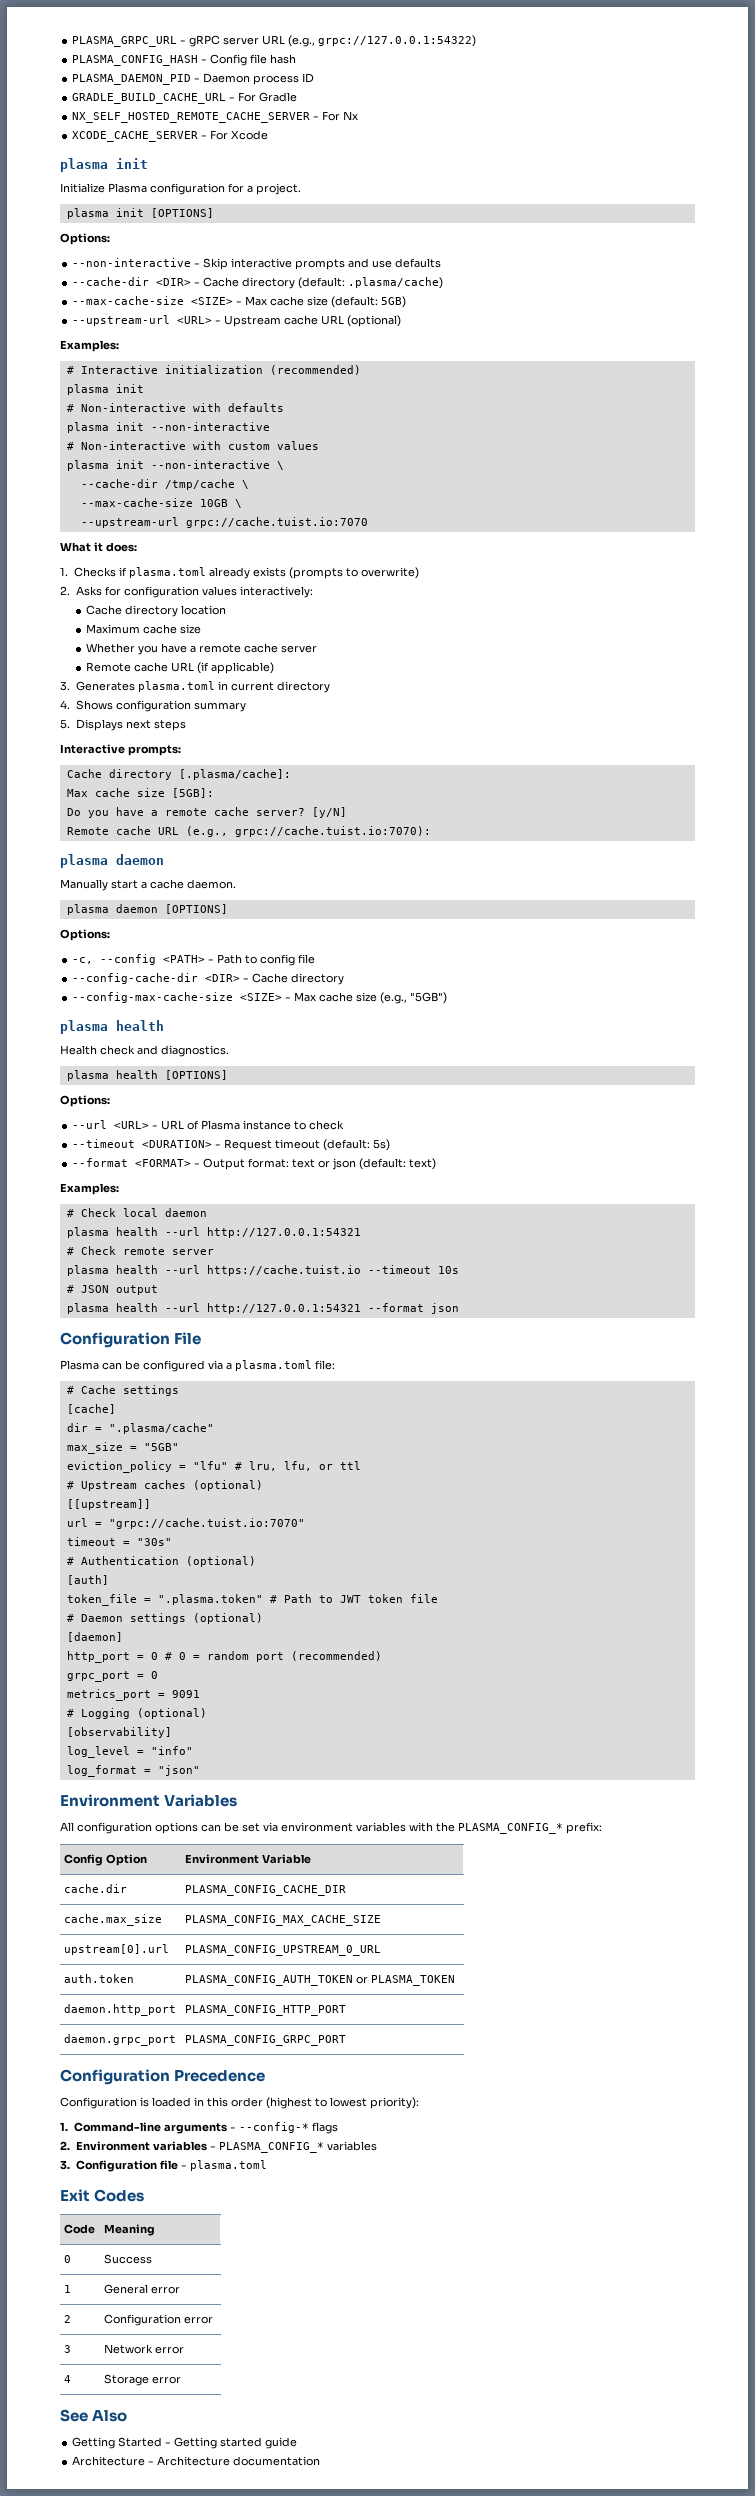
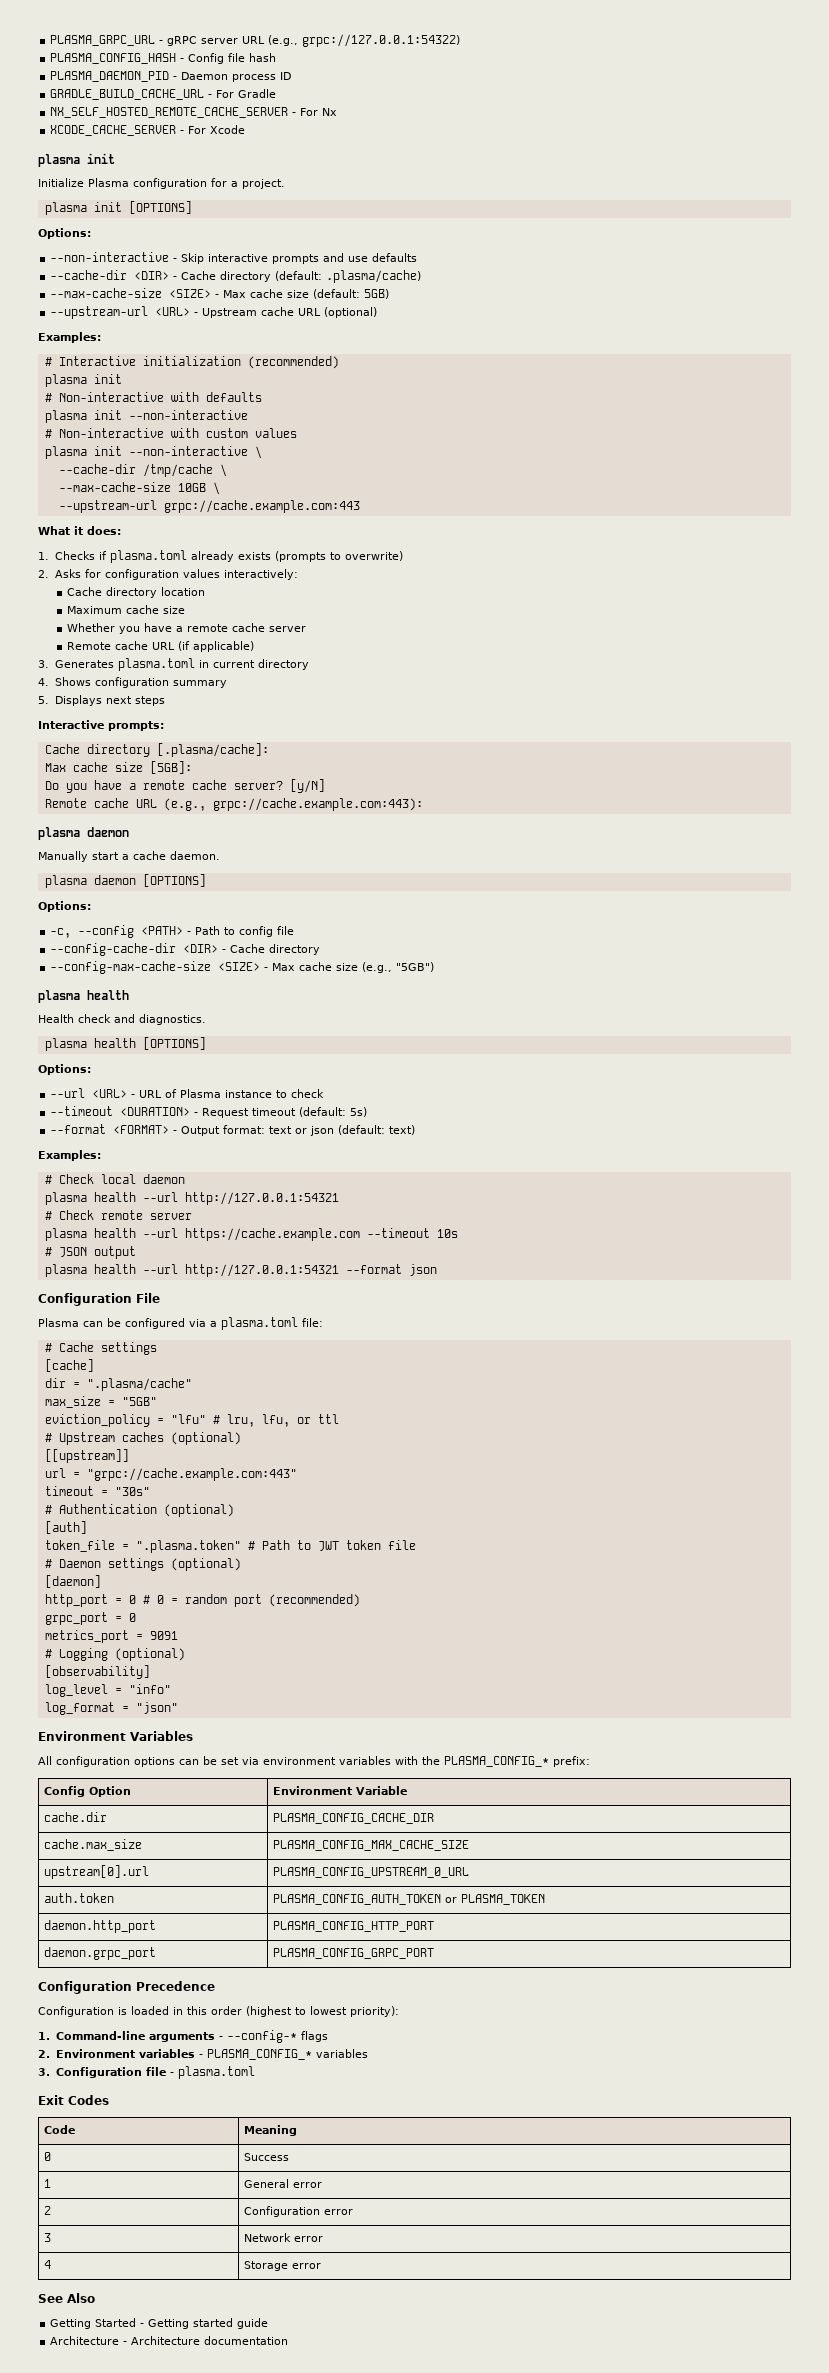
- --upstream-url grpc://cache.tuist.io:7070
+ --upstream-url grpc://cache.example.com:443
- Remote cache URL (e.g., grpc://cache.tuist.io:7070):
+ Remote cache URL (e.g., grpc://cache.example.com:443):
- plasma health --url https://cache.tuist.io --timeout 10s
+ plasma health --url https://cache.example.com --timeout 10s
- url = "grpc://cache.tuist.io:7070"
+ url = "grpc://cache.example.com:443"

